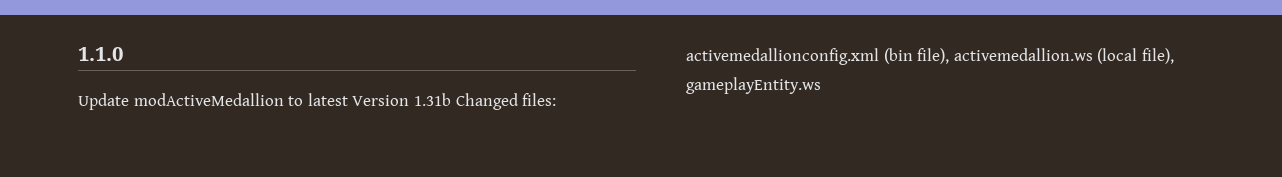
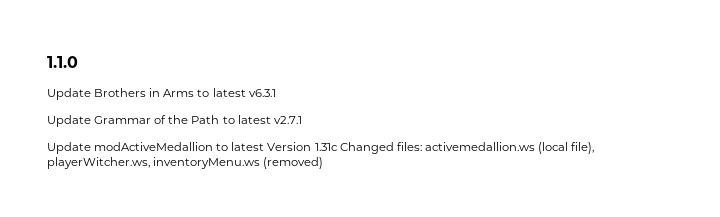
+ Update Brothers in Arms to latest v6.3.1
+ Update Grammar of the Path to latest v2.7.1
- Update modActiveMedallion to latest Version 1.31b Changed files: activemedallionconfig.xml (bin file), activemedallion.ws (local file), gameplayEntity.ws
+ Update modActiveMedallion to latest Version 1.31c Changed files: activemedallion.ws (local file), playerWitcher.ws, inventoryMenu.ws (removed)

